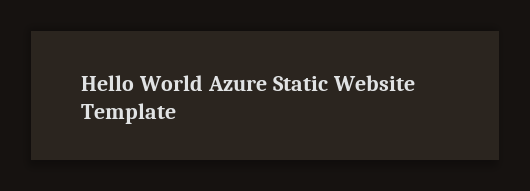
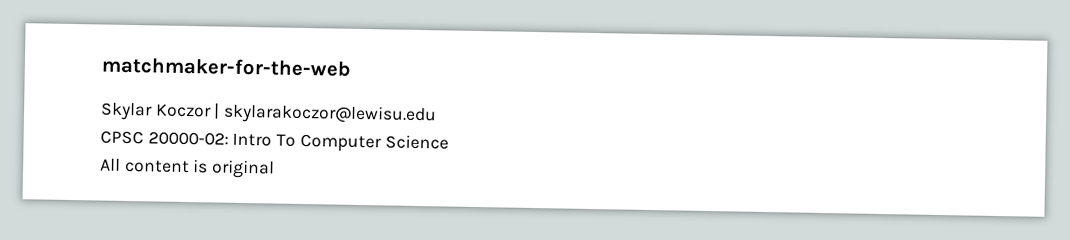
- Hello World Azure Static Website Template
+ matchmaker-for-the-web
+ Skylar Koczor | skylarakoczor@lewisu.edu
+ CPSC 20000-02: Intro To Computer Science
+ All content is original

